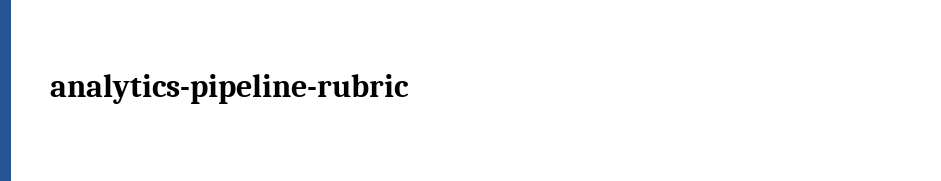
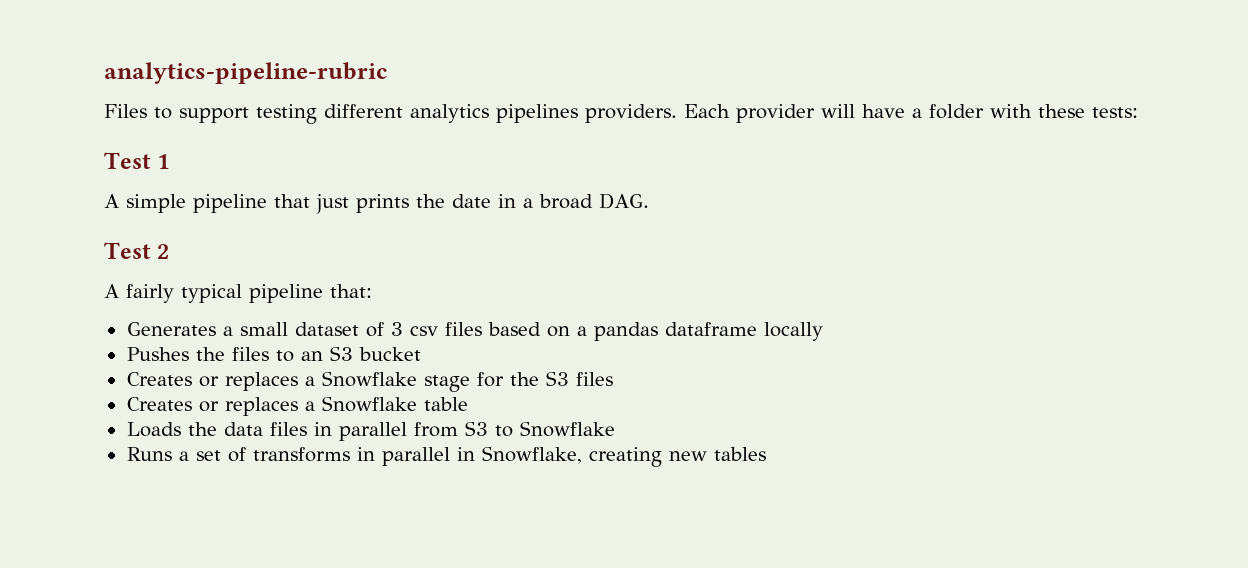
+ Files to support testing different analytics pipelines providers. Each provider will have a folder with these tests:
+ Test 1
+ A simple pipeline that just prints the date in a broad DAG.
+ Test 2
+ A fairly typical pipeline that:
+ Generates a small dataset of 3 csv files based on a pandas dataframe locally
+ Pushes the files to an S3 bucket
+ Creates or replaces a Snowflake stage for the S3 files
+ Creates or replaces a Snowflake table
+ Loads the data files in parallel from S3 to Snowflake
+ Runs a set of transforms in parallel in Snowflake, creating new tables

